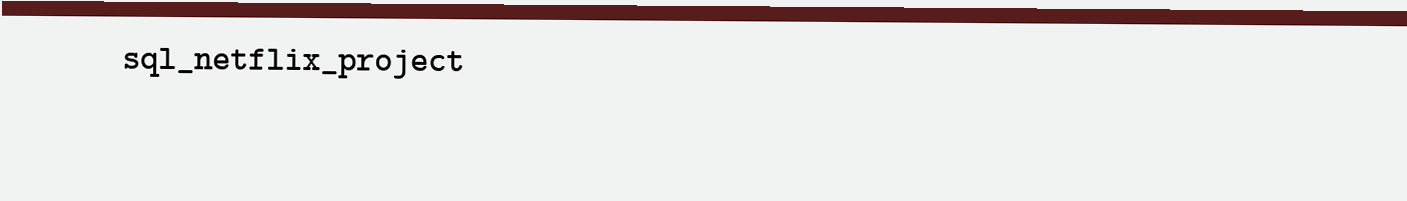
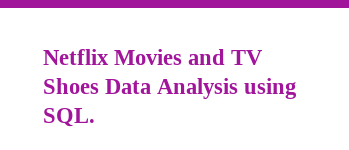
- sql_netflix_project
+ Netflix Movies and TV Shoes Data Analysis using SQL.

